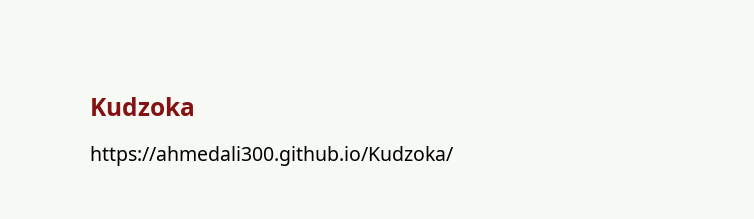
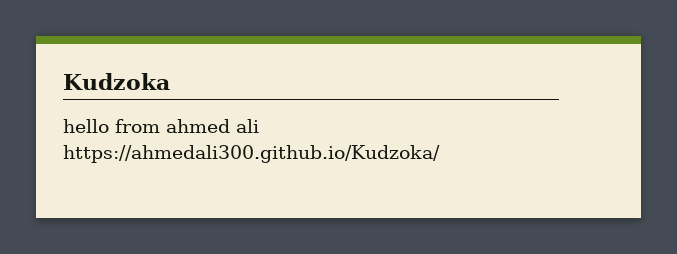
- https://ahmedali300.github.io/Kudzoka/
+ hello from ahmed ali https://ahmedali300.github.io/Kudzoka/

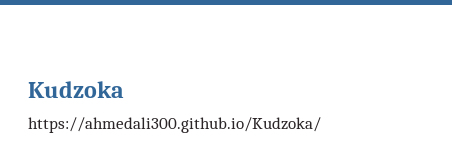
- hello from ahmed ali https://ahmedali300.github.io/Kudzoka/
+ https://ahmedali300.github.io/Kudzoka/

